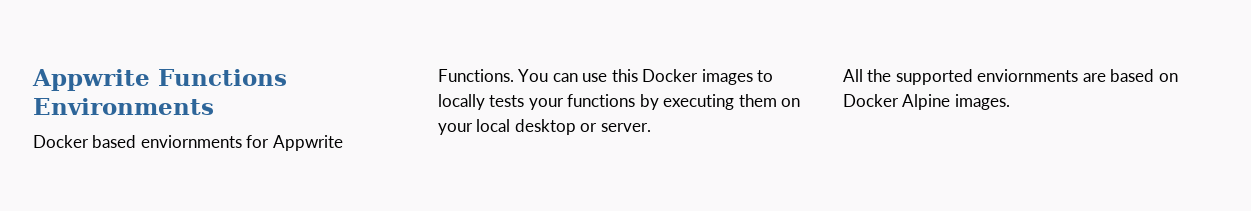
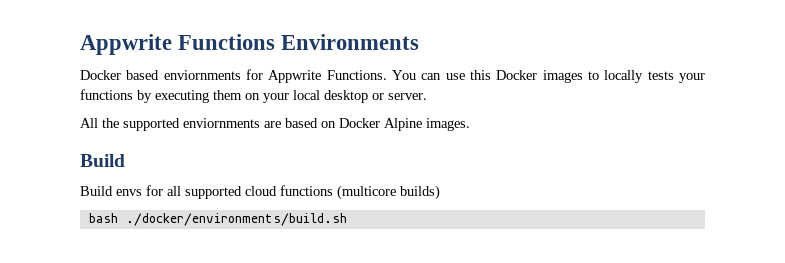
  All the supported enviornments are based on Docker Alpine images.
+ Build
+ Build envs for all supported cloud functions (multicore builds)
+ bash ./docker/environments/build.sh

